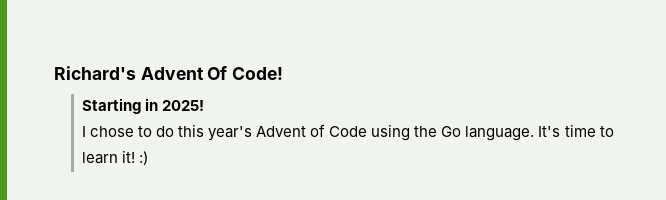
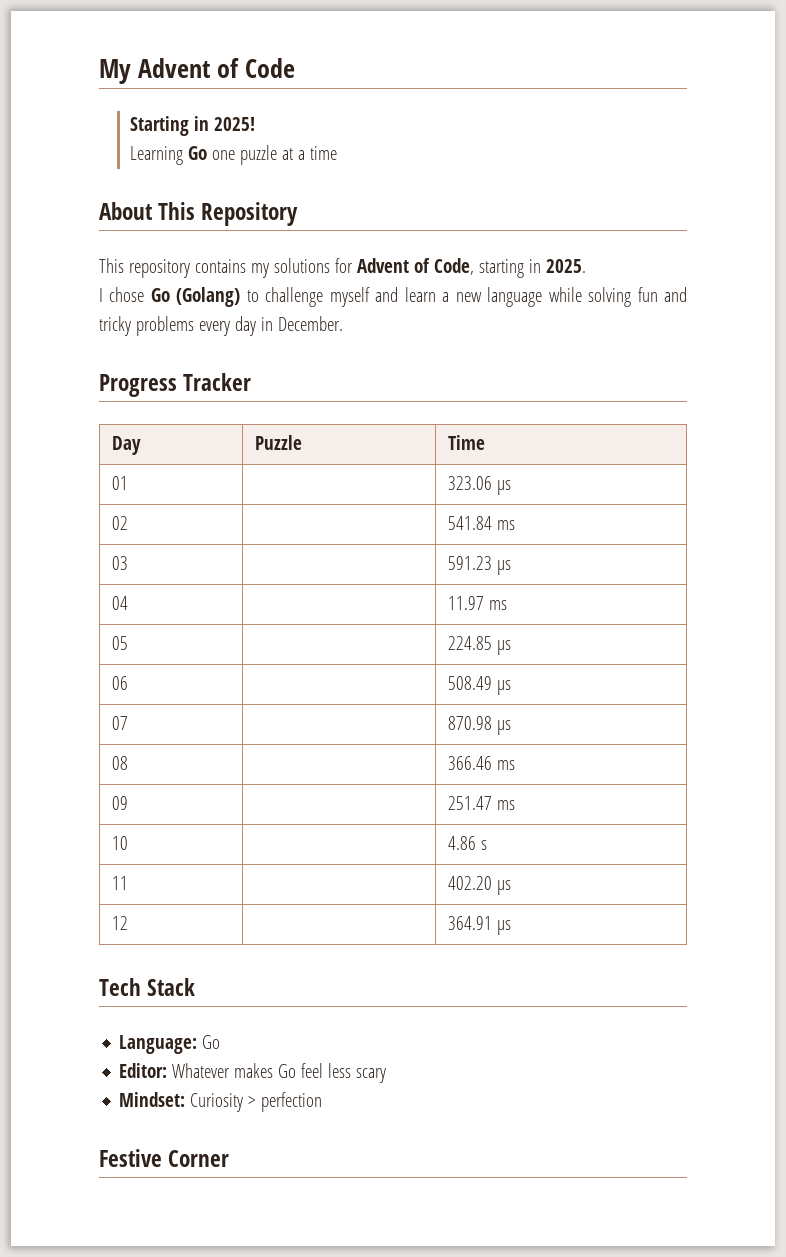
- Richard's Advent Of Code!
+ My Advent of Code
- I chose to do this year's Advent of Code using the Go language. It's time to learn it! :)
+ Learning Go one puzzle at a time
+ About This Repository
+ This repository contains my solutions for Advent of Code, starting in 2025.
+ I chose Go (Golang) to challenge myself and learn a new language while solving fun and tricky problems every day in December.
+ Progress Tracker
+ Day | Puzzle | Time
+ 01 | | 323.06 µs
+ 02 | | 541.84 ms
+ 03 | | 591.23 µs
+ 04 | | 11.97 ms
+ 05 | | 224.85 µs
+ 06 | | 508.49 µs
+ 07 | | 870.98 µs
+ 08 | | 366.46 ms
+ 09 | | 251.47 ms
+ 10 | | 4.86 s
+ 11 | | 402.20 µs
+ 12 | | 364.91 µs
+ Tech Stack
+ Language: Go
+ Editor: Whatever makes Go feel less scary
+ Mindset: Curiosity > perfection
+ Festive Corner

